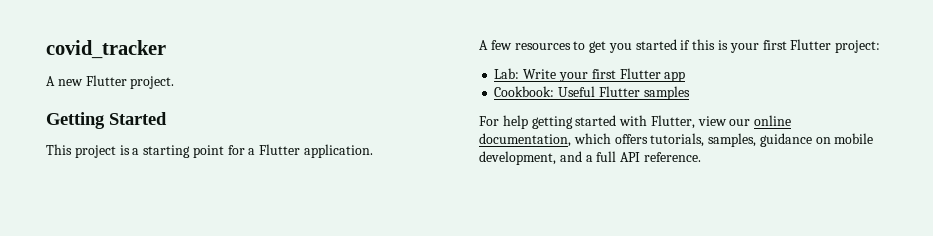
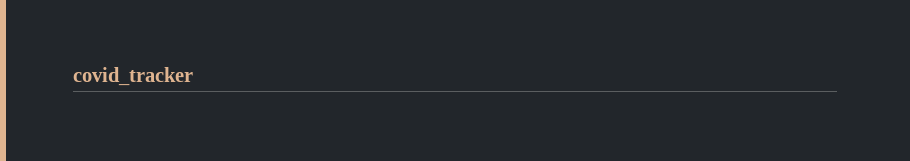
- A new Flutter project.
- Getting Started
- This project is a starting point for a Flutter application.
- A few resources to get you started if this is your first Flutter project:
- Lab: Write your first Flutter app
- Cookbook: Useful Flutter samples
- For help getting started with Flutter, view our online documentation, which offers tutorials, samples, guidance on mobile development, and a full API reference.

